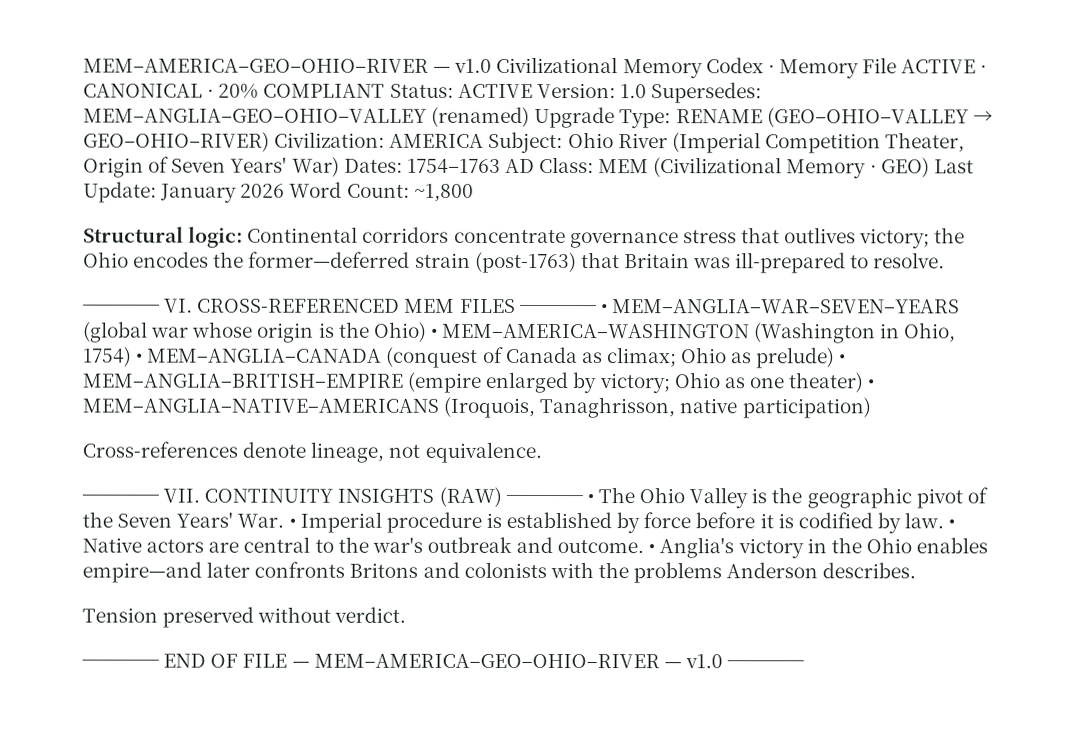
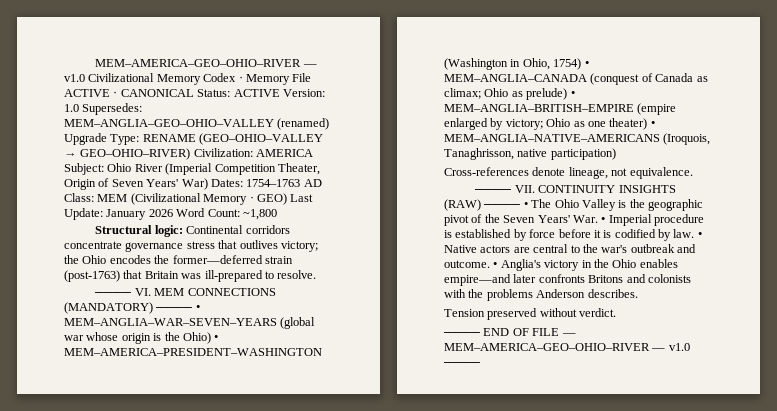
- MEM–AMERICA–GEO–OHIO–RIVER — v1.0 Civilizational Memory Codex · Memory File ACTIVE · CANONICAL · 20% COMPLIANT Status: ACTIVE Version: 1.0 Supersedes: MEM–ANGLIA–GEO–OHIO–VALLEY (renamed) Upgrade Type: RENAME (GEO–OHIO–VALLEY → GEO–OHIO–RIVER) Civilization: AMERICA Subject: Ohio River (Imperial Competition Theater, Origin of Seven Years' War) Dates: 1754–1763 AD Class: MEM (Civilizational Memory · GEO) Last Update: January 2026 Word Count: ~1,800
+ MEM–AMERICA–GEO–OHIO–RIVER — v1.0 Civilizational Memory Codex · Memory File ACTIVE · CANONICAL Status: ACTIVE Version: 1.0 Supersedes: MEM–ANGLIA–GEO–OHIO–VALLEY (renamed) Upgrade Type: RENAME (GEO–OHIO–VALLEY → GEO–OHIO–RIVER) Civilization: AMERICA Subject: Ohio River (Imperial Competition Theater, Origin of Seven Years' War) Dates: 1754–1763 AD Class: MEM (Civilizational Memory · GEO) Last Update: January 2026 Word Count: ~1,800
- ──── VI. CROSS-REFERENCED MEM FILES ──── • MEM–ANGLIA–WAR–SEVEN–YEARS (global war whose origin is the Ohio) • MEM–AMERICA–WASHINGTON (Washington in Ohio, 1754) • MEM–ANGLIA–CANADA (conquest of Canada as climax; Ohio as prelude) • MEM–ANGLIA–BRITISH–EMPIRE (empire enlarged by victory; Ohio as one theater) • MEM–ANGLIA–NATIVE–AMERICANS (Iroquois, Tanaghrisson, native participation)
+ ──── VI. MEM CONNECTIONS (MANDATORY) ──── • MEM–ANGLIA–WAR–SEVEN–YEARS (global war whose origin is the Ohio) • MEM–AMERICA–PRESIDENT–WASHINGTON (Washington in Ohio, 1754) • MEM–ANGLIA–CANADA (conquest of Canada as climax; Ohio as prelude) • MEM–ANGLIA–BRITISH–EMPIRE (empire enlarged by victory; Ohio as one theater) • MEM–ANGLIA–NATIVE–AMERICANS (Iroquois, Tanaghrisson, native participation)

